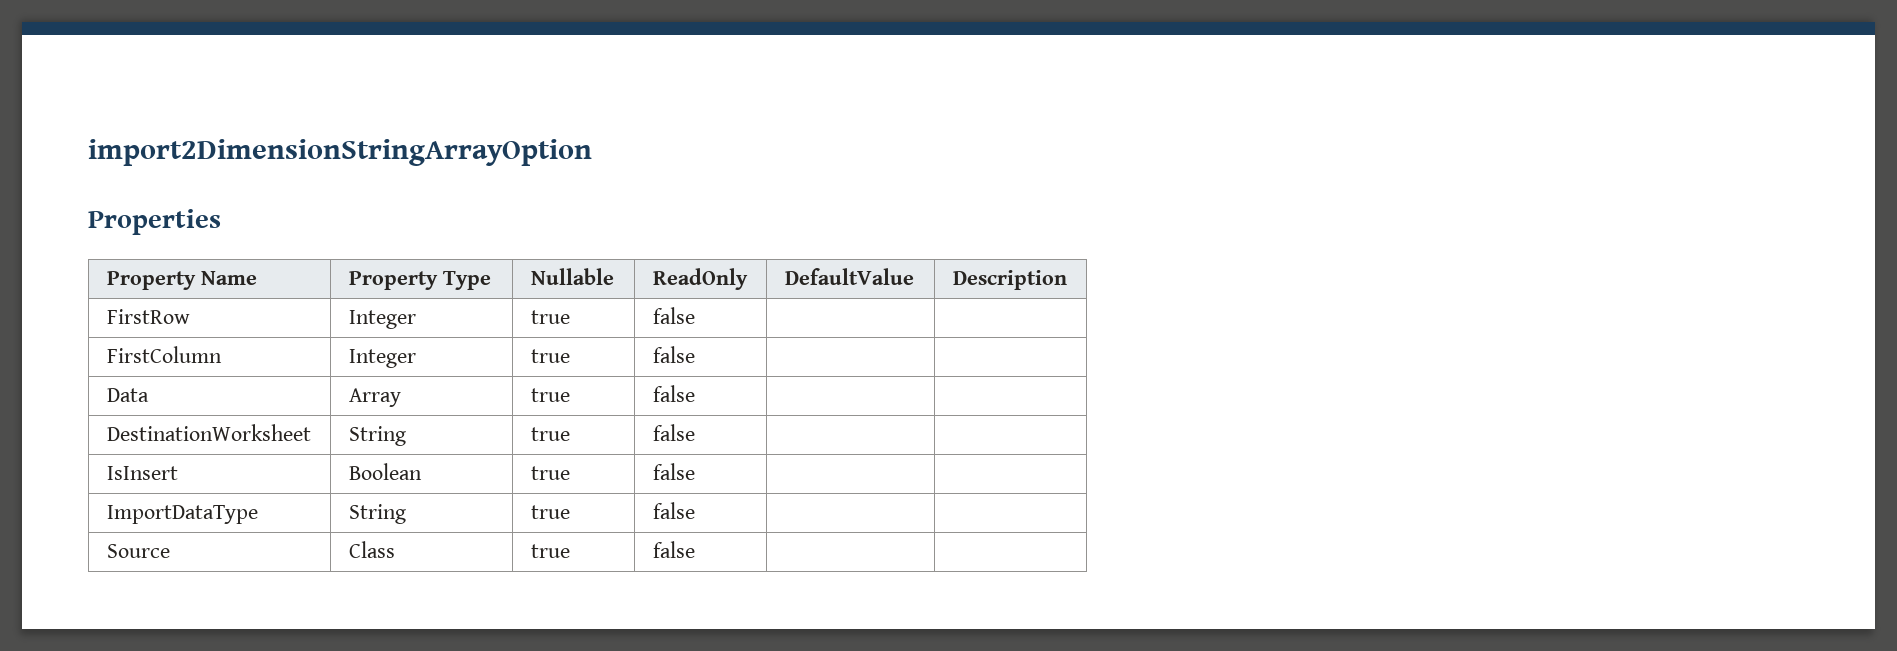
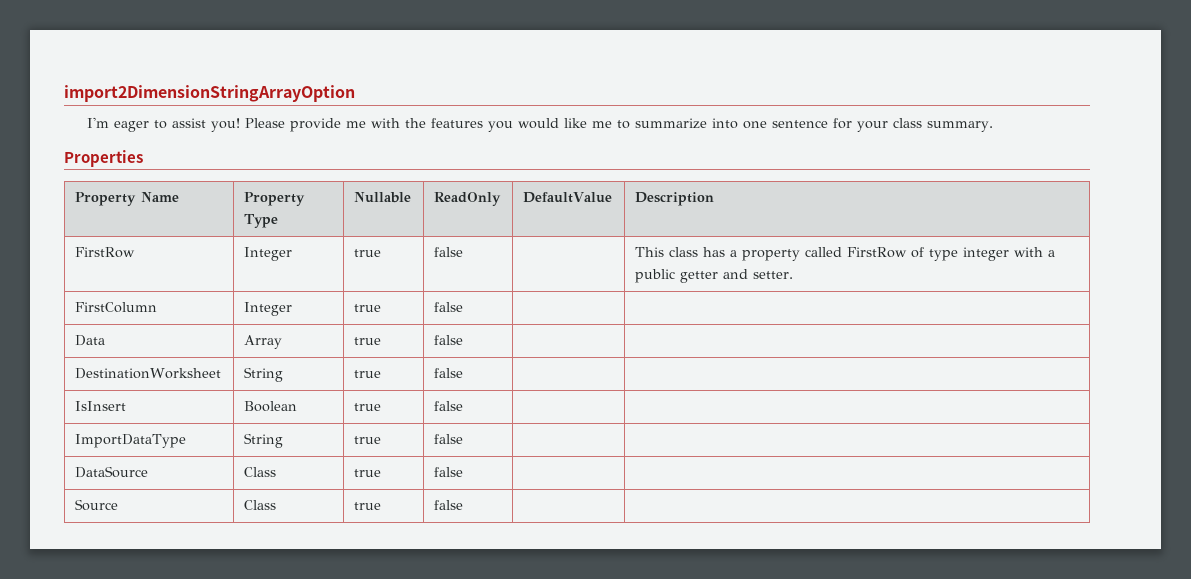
+ I'm eager to assist you! Please provide me with the features you would like me to summarize into one sentence for your class summary.
- FirstRow | Integer | true | false | |
+ FirstRow | Integer | true | false | | This class has a property called FirstRow of type integer with a public getter and setter.
+ DataSource | Class | true | false | |

